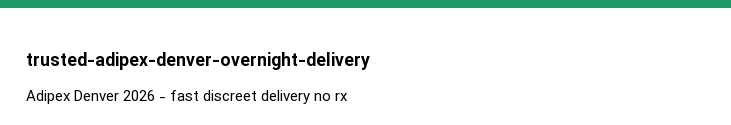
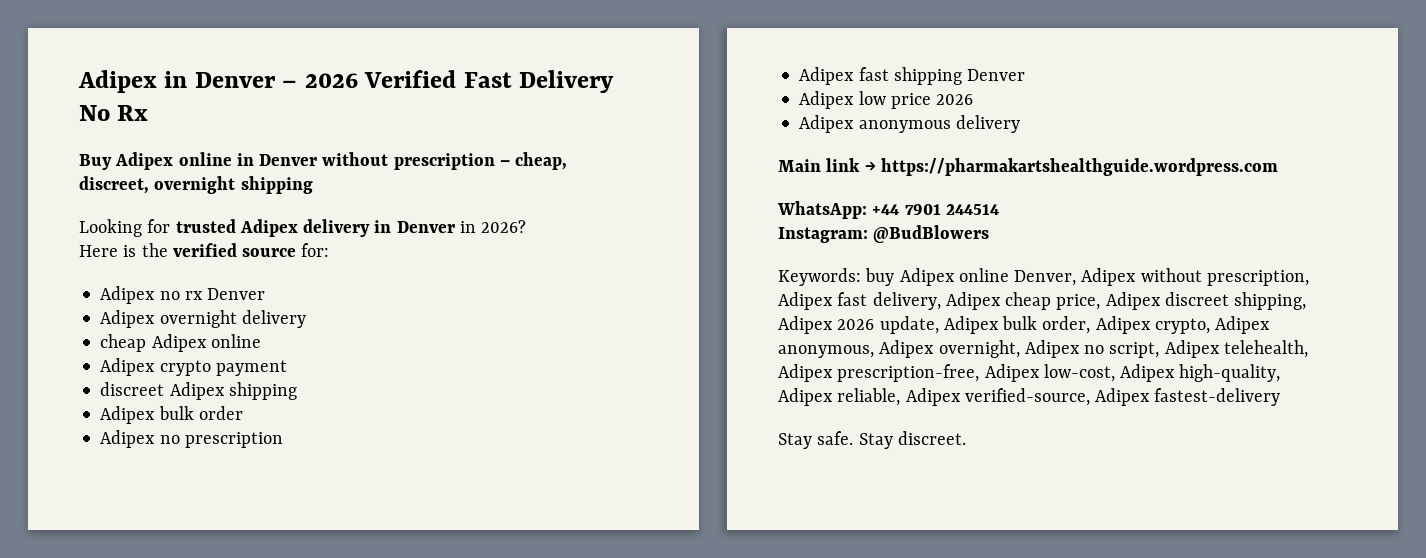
- trusted-adipex-denver-overnight-delivery
- Adipex Denver 2026 - fast discreet delivery no rx
+ Adipex in Denver – 2026 Verified Fast Delivery No Rx
+ Buy Adipex online in Denver without prescription – cheap, discreet, overnight shipping
+ Looking for trusted Adipex delivery in Denver in 2026?
+ Here is the verified source for:
+ Adipex no rx Denver
+ Adipex overnight delivery
+ cheap Adipex online
+ Adipex crypto payment
+ discreet Adipex shipping
+ Adipex bulk order
+ Adipex no prescription
+ Adipex fast shipping Denver
+ Adipex low price 2026
+ Adipex anonymous delivery
+ Main link → https://pharmakartshealthguide.wordpress.com
+ WhatsApp: +44 7901 244514
+ Instagram: @BudBlowers
+ Keywords: buy Adipex online Denver, Adipex without prescription, Adipex fast delivery, Adipex cheap price, Adipex discreet shipping, Adipex 2026 update, Adipex bulk order, Adipex crypto, Adipex anonymous, Adipex overnight, Adipex no script, Adipex telehealth, Adipex prescription-free, Adipex low-cost, Adipex high-quality, Adipex reliable, Adipex verified-source, Adipex fastest-delivery
+ Stay safe. Stay discreet.

